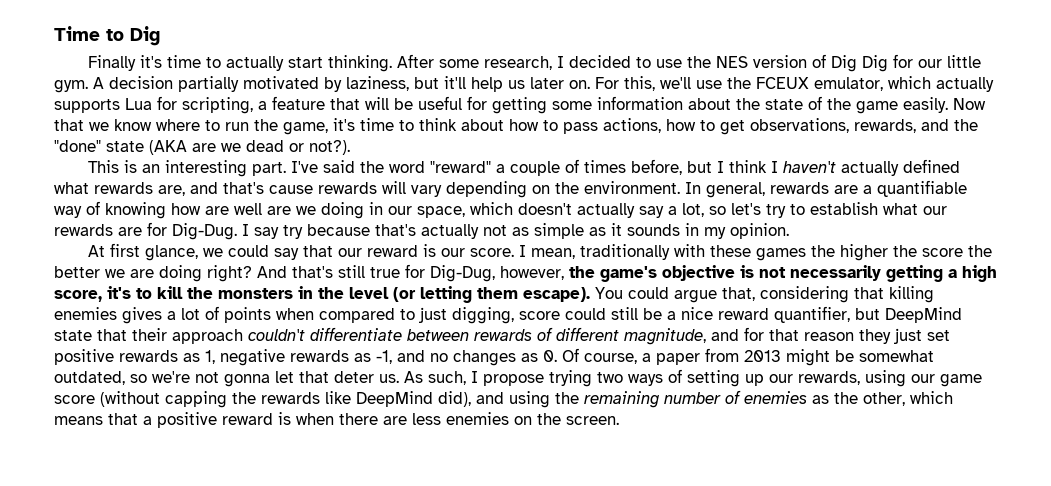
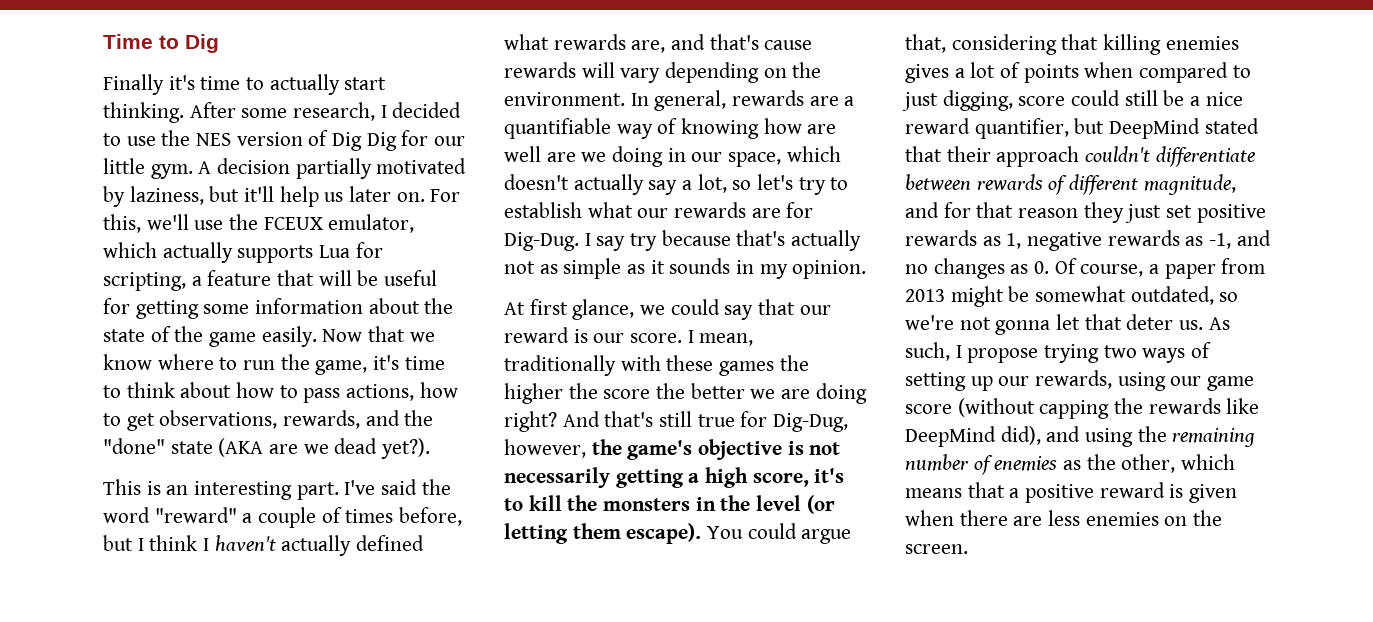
- Now that we know where to run the game, it's time to think about how to pass actions, how to get observations, rewards, and the "done" state (AKA are we dead or not?).
+ Now that we know where to run the game, it's time to think about how to pass actions, how to get observations, rewards, and the "done" state (AKA are we dead yet?).
- You could argue that, considering that killing enemies gives a lot of points when compared to just digging, score could still be a nice reward quantifier, but DeepMind state that their approach couldn't differentiate between rewards of different magnitude, and for that reason they just set positive rewards as 1, negative rewards as -1, and no changes as 0. Of course, a paper from 2013 might be somewhat outdated, so we're not gonna let that deter us.
+ You could argue that, considering that killing enemies gives a lot of points when compared to just digging, score could still be a nice reward quantifier, but DeepMind stated that their approach couldn't differentiate between rewards of different magnitude, and for that reason they just set positive rewards as 1, negative rewards as -1, and no changes as 0. Of course, a paper from 2013 might be somewhat outdated, so we're not gonna let that deter us.
- As such, I propose trying two ways of setting up our rewards, using our game score (without capping the rewards like DeepMind did), and using the remaining number of enemies as the other, which means that a positive reward is when there are less enemies on the screen.
+ As such, I propose trying two ways of setting up our rewards, using our game score (without capping the rewards like DeepMind did), and using the remaining number of enemies as the other, which means that a positive reward is given when there are less enemies on the screen.

